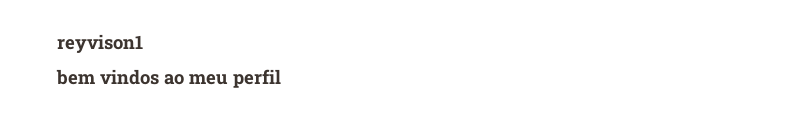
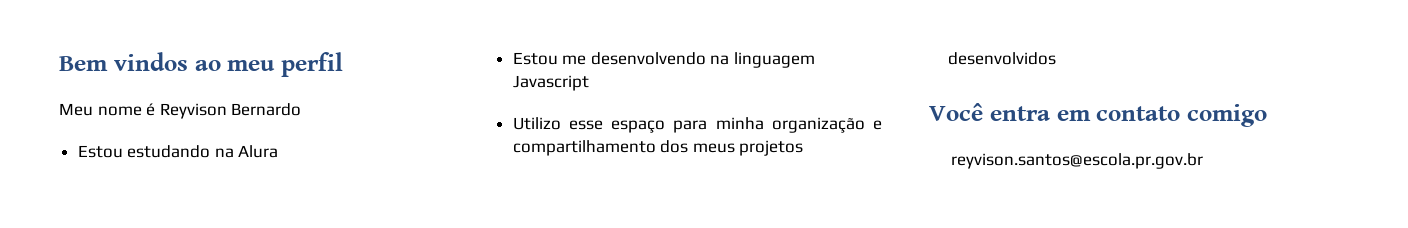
- reyvison1
- bem vindos ao meu perfil
+ Bem vindos ao meu perfil
+ Meu nome é Reyvison Bernardo
+ Estou estudando na Alura
+ Estou me desenvolvendo na linguagem Javascript
+ Utilizo esse espaço para minha organização e compartilhamento dos meus projetos desenvolvidos
+ Você entra em contato comigo
+ reyvison.santos@escola.pr.gov.br

